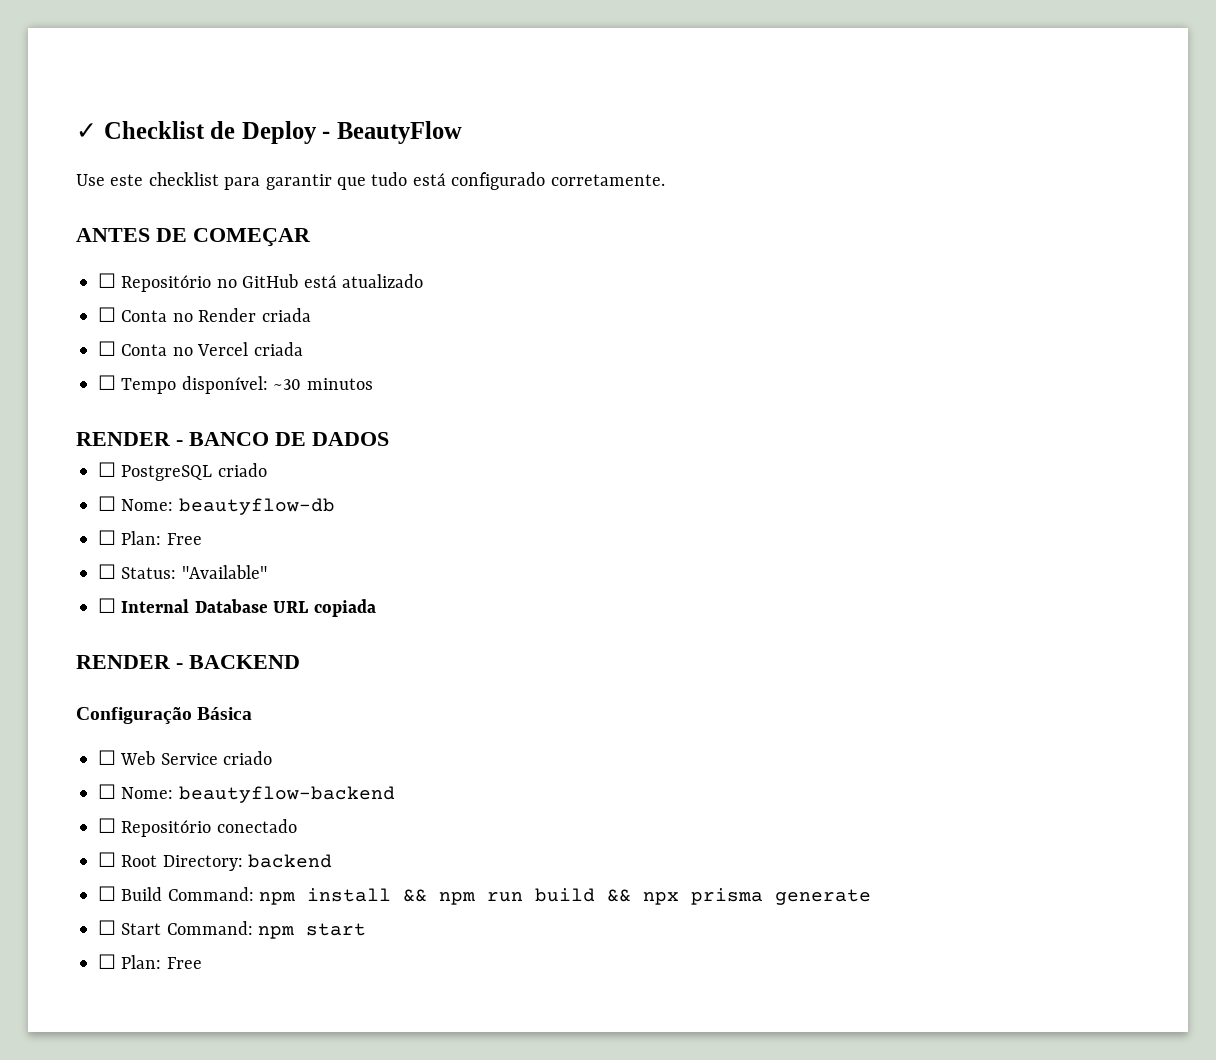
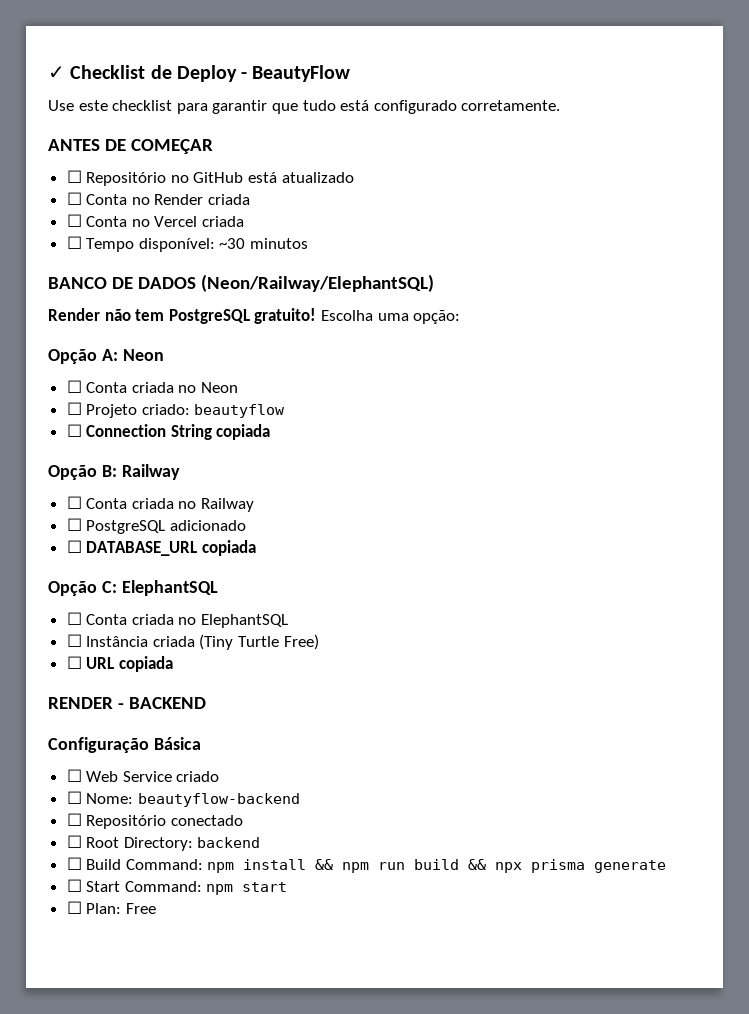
- RENDER - BANCO DE DADOS
+ BANCO DE DADOS (Neon/Railway/ElephantSQL)
+ Render não tem PostgreSQL gratuito! Escolha uma opção:
+ Opção A: Neon
+ ☐ Conta criada no Neon
+ ☐ Projeto criado: beautyflow
+ ☐ Connection String copiada
+ Opção B: Railway
+ ☐ Conta criada no Railway
- ☐ PostgreSQL criado
- ☐ Nome: beautyflow-db
- ☐ Plan: Free
- ☐ Status: "Available"
- ☐ Internal Database URL copiada
+ ☐ PostgreSQL adicionado
+ ☐ DATABASE_URL copiada
+ Opção C: ElephantSQL
+ ☐ Conta criada no ElephantSQL
+ ☐ Instância criada (Tiny Turtle Free)
+ ☐ URL copiada

